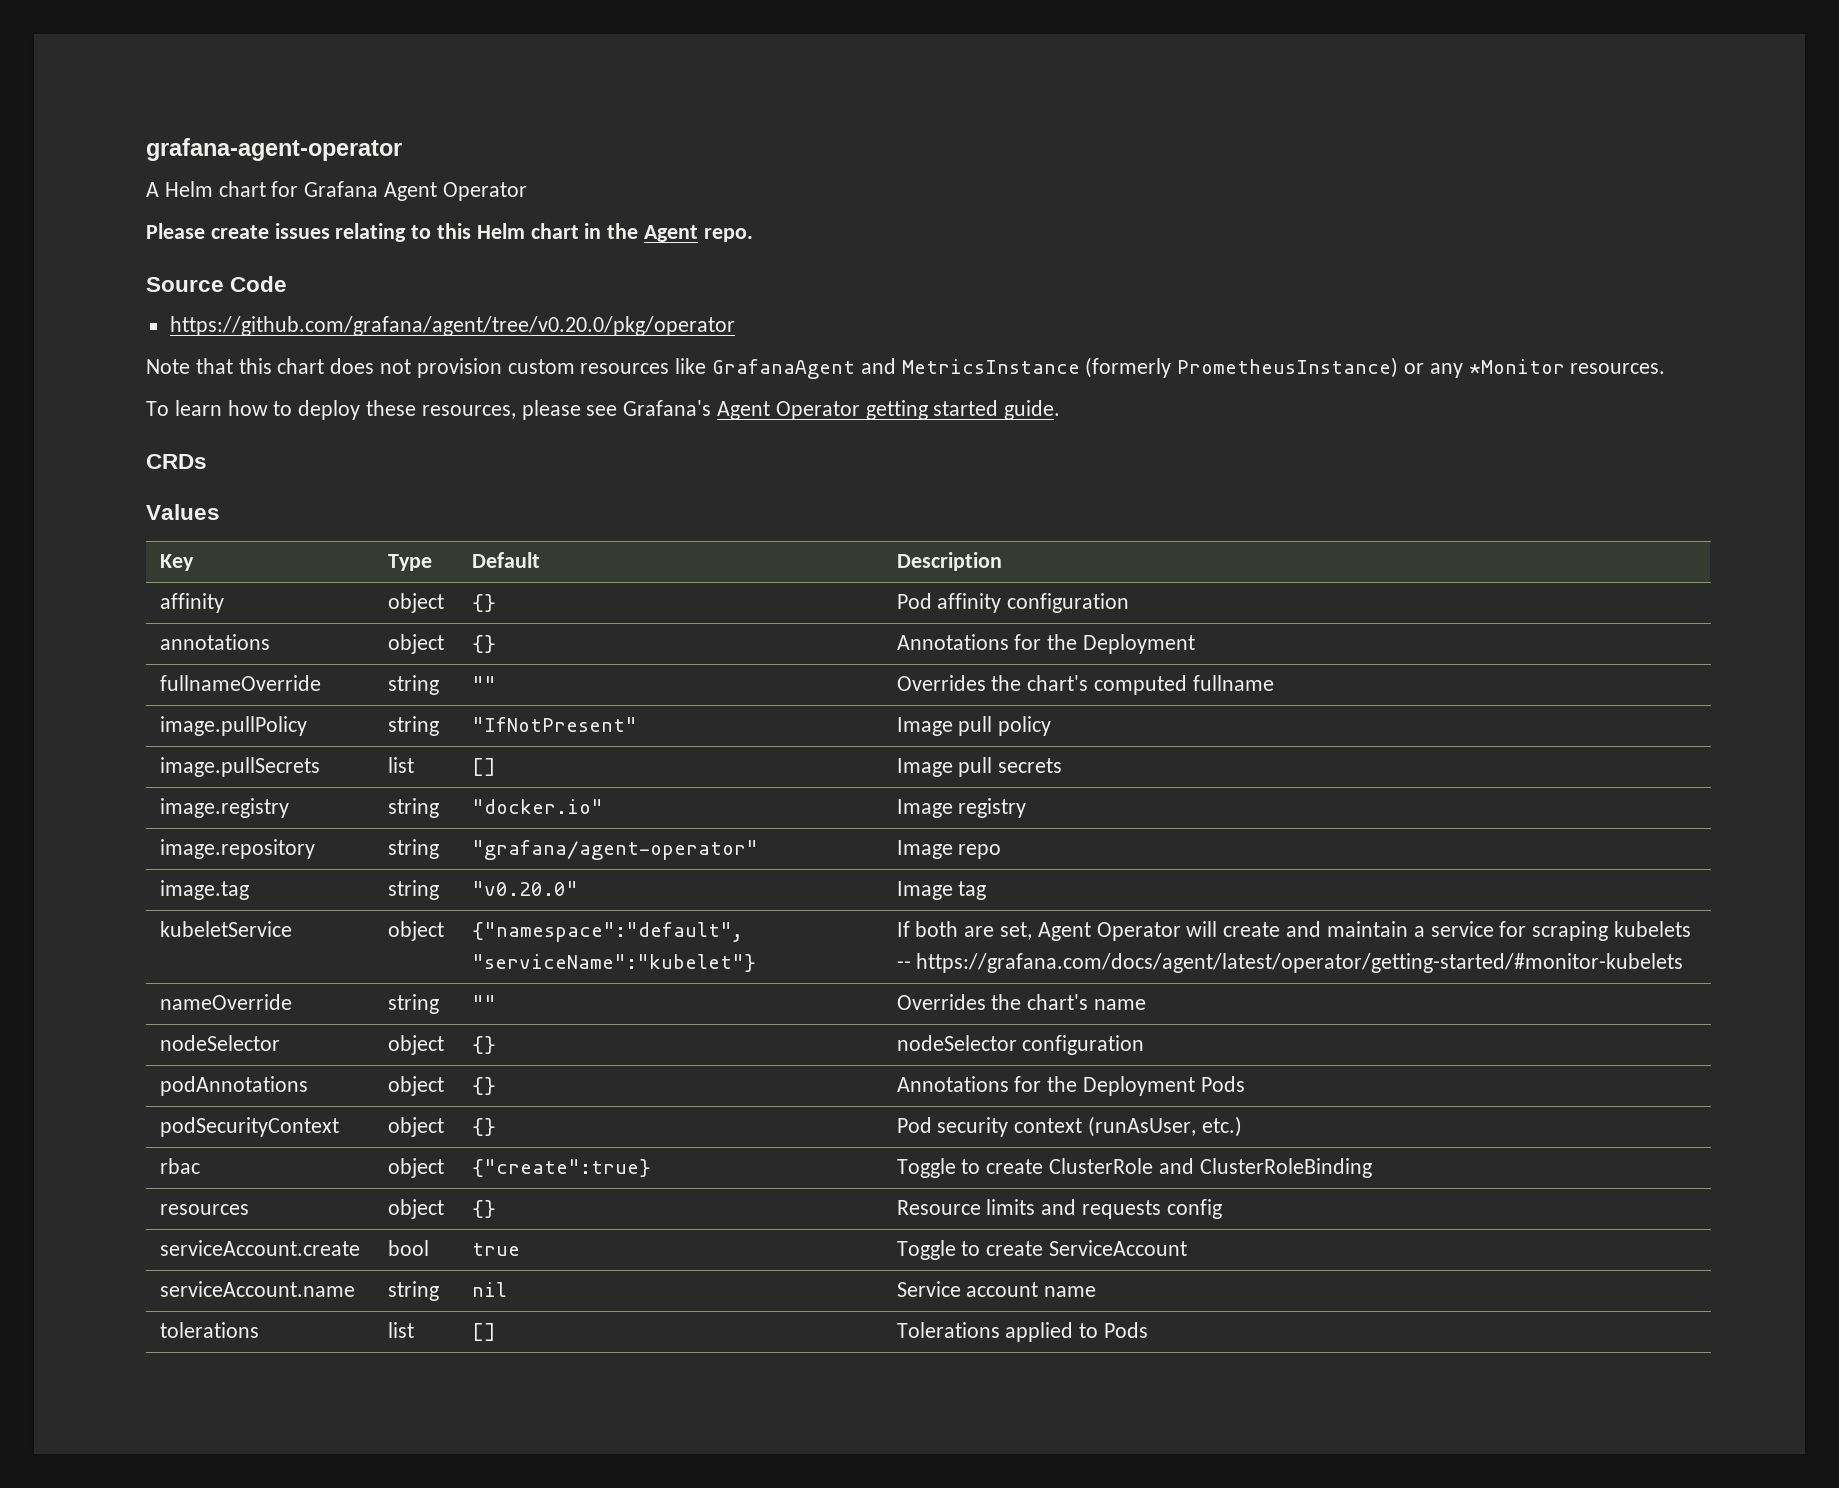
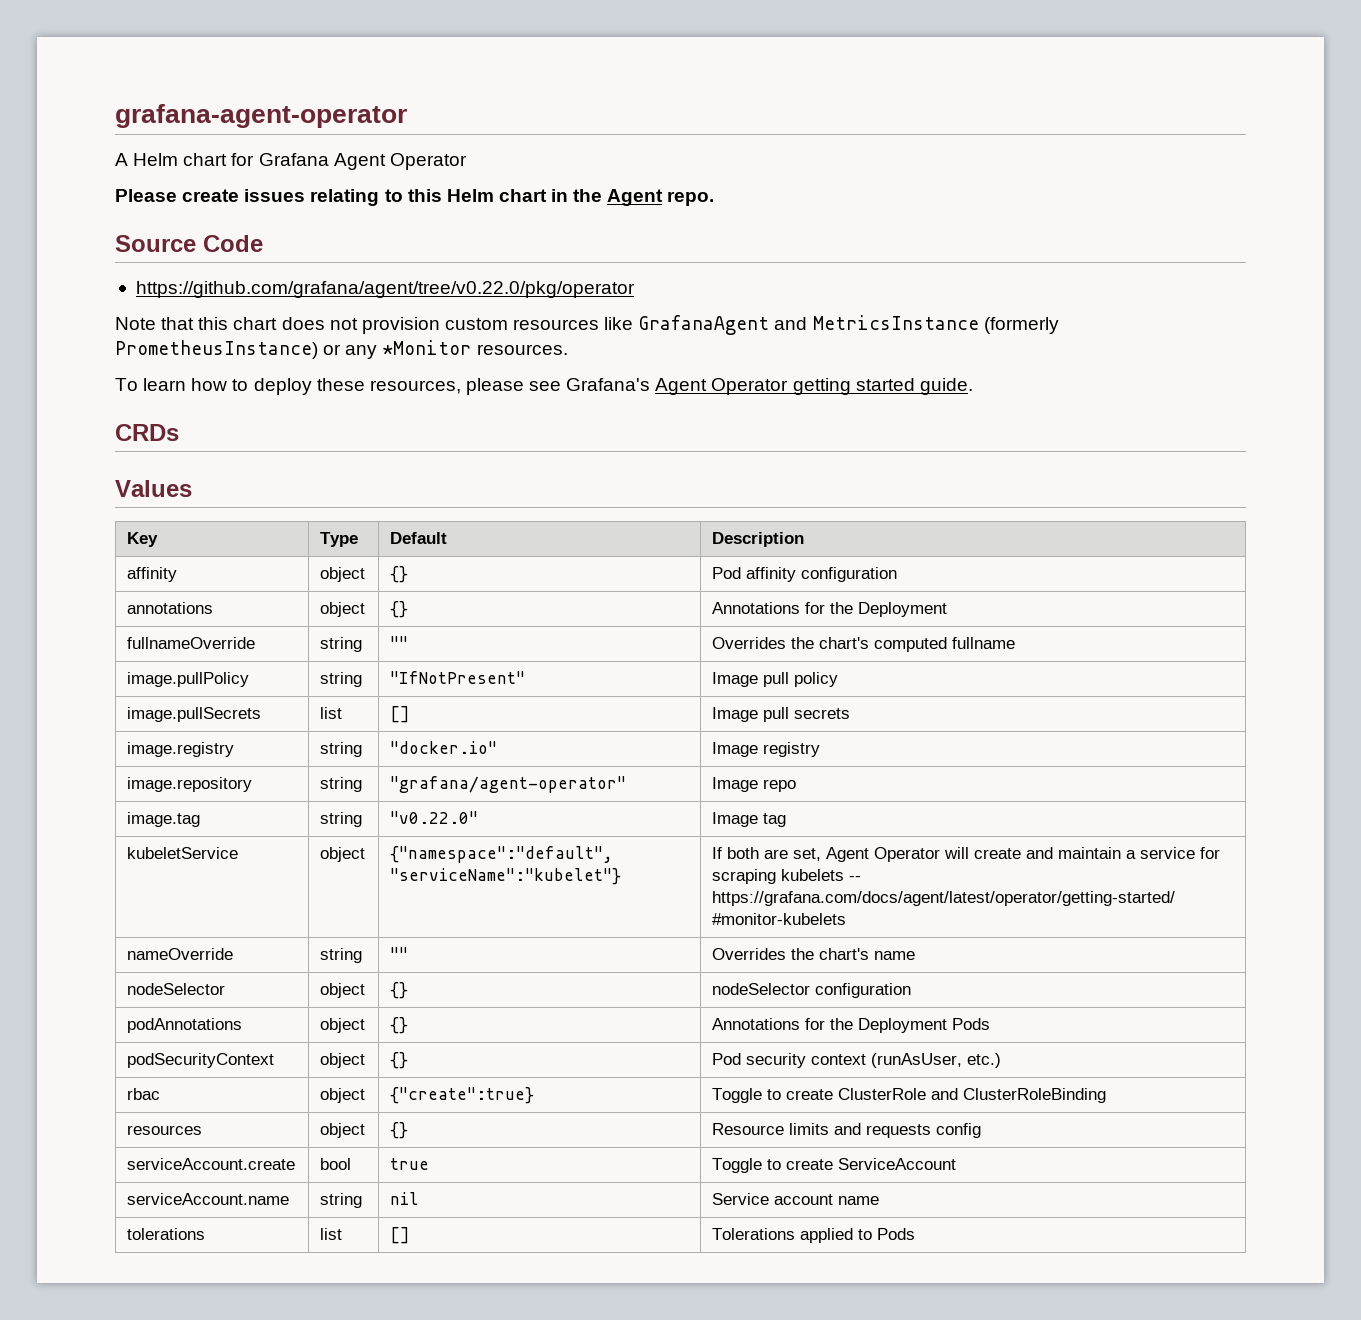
- https://github.com/grafana/agent/tree/v0.20.0/pkg/operator
+ https://github.com/grafana/agent/tree/v0.22.0/pkg/operator
- image.tag | string | "v0.20.0" | Image tag
+ image.tag | string | "v0.22.0" | Image tag

